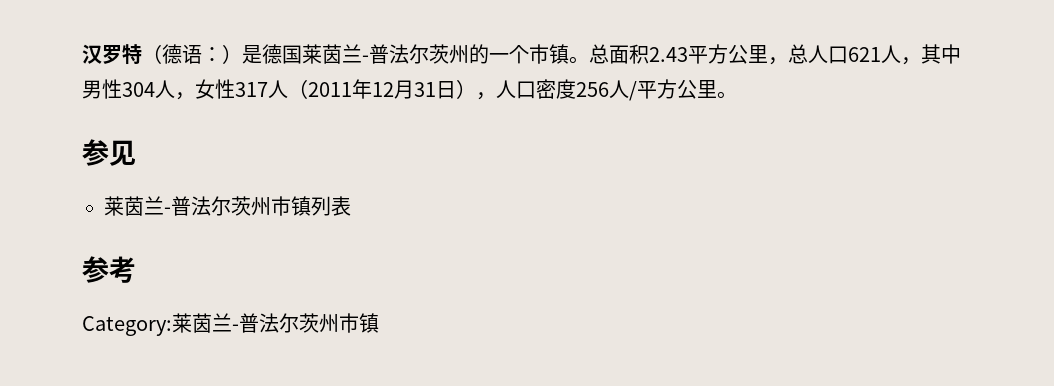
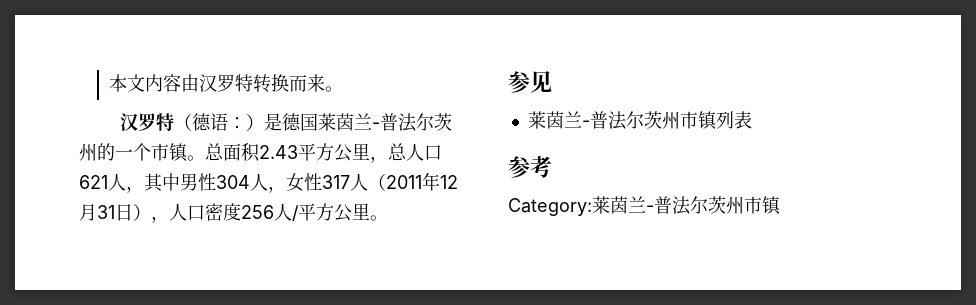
+ 本文内容由汉罗特转换而来。

